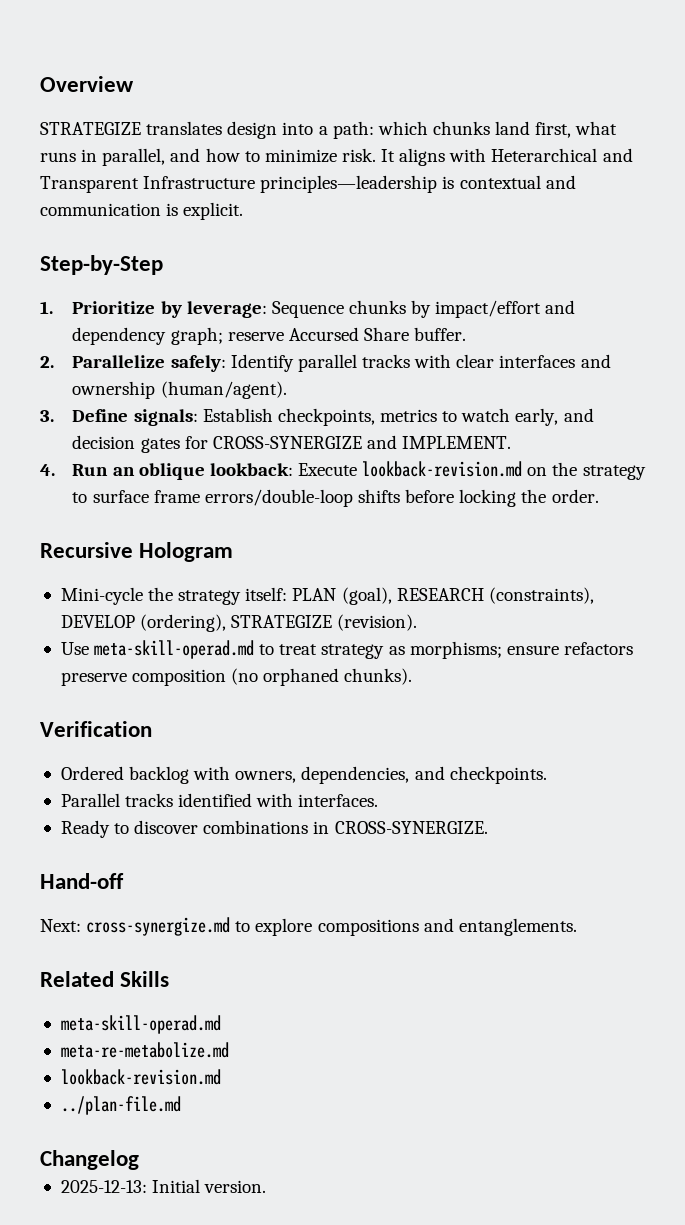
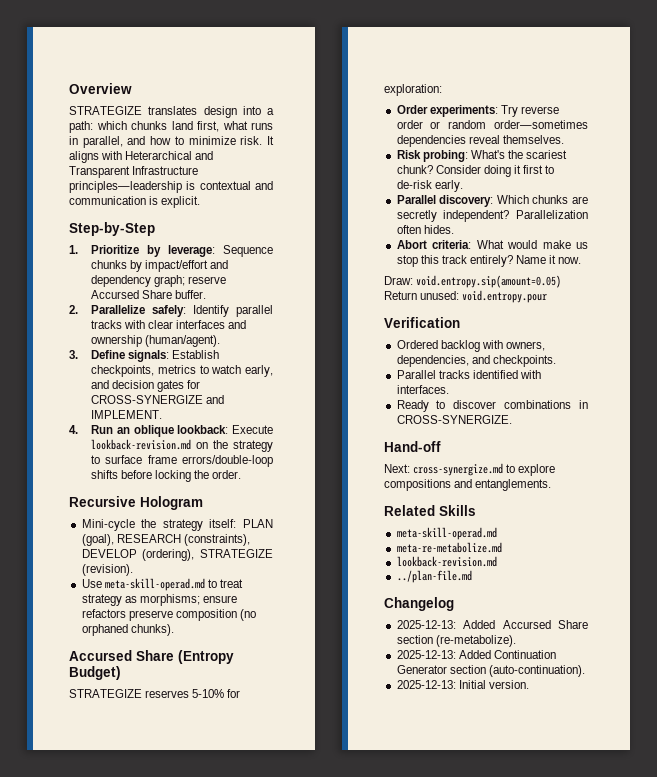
+ Accursed Share (Entropy Budget)
+ STRATEGIZE reserves 5-10% for exploration:
+ Order experiments: Try reverse order or random order—sometimes dependencies reveal themselves.
+ Risk probing: What's the scariest chunk? Consider doing it first to de-risk early.
+ Parallel discovery: Which chunks are secretly independent? Parallelization often hides.
+ Abort criteria: What would make us stop this track entirely? Name it now.
+ Draw: void.entropy.sip(amount=0.05) Return unused: void.entropy.pour
+ 2025-12-13: Added Accursed Share section (re-metabolize).
+ 2025-12-13: Added Continuation Generator section (auto-continuation).

